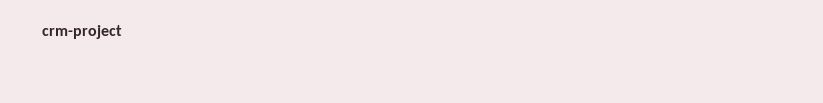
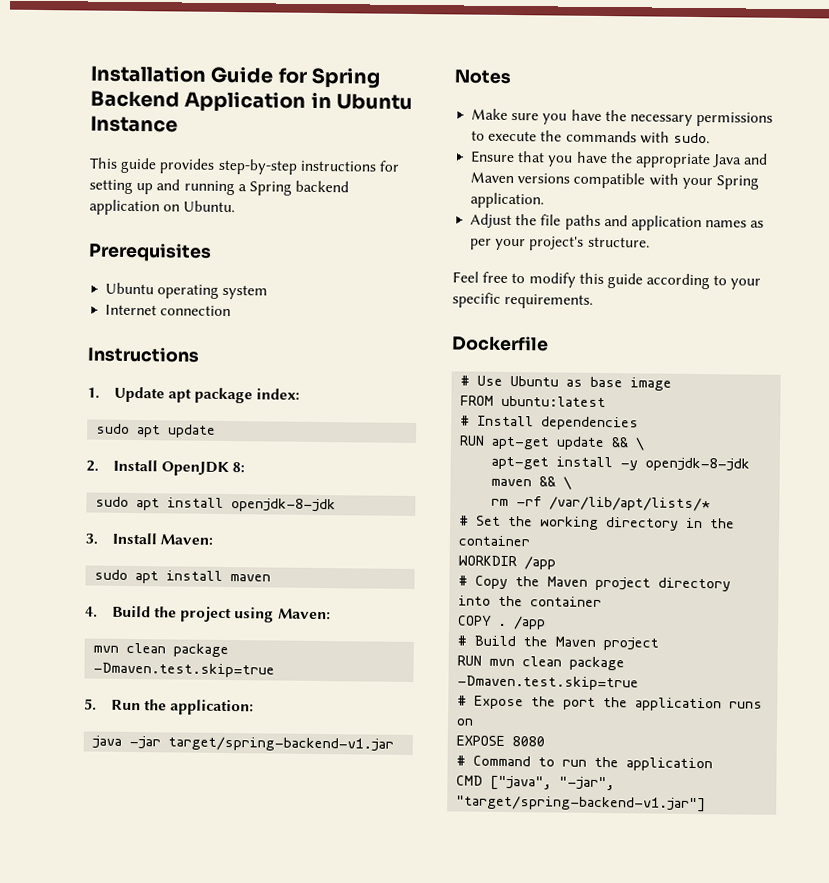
- crm-project
+ Installation Guide for Spring Backend Application in Ubuntu Instance
+ This guide provides step-by-step instructions for setting up and running a Spring backend application on Ubuntu.
+ Prerequisites
+ Ubuntu operating system
+ Internet connection
+ Instructions
+ 1. Update apt package index:
+ sudo apt update
+ 2. Install OpenJDK 8:
+ sudo apt install openjdk-8-jdk
+ 3. Install Maven:
+ sudo apt install maven
+ 4. Build the project using Maven:
+ mvn clean package -Dmaven.test.skip=true
+ 5. Run the application:
+ java -jar target/spring-backend-v1.jar
+ Notes
+ Make sure you have the necessary permissions to execute the commands with sudo.
+ Ensure that you have the appropriate Java and Maven versions compatible with your Spring application.
+ Adjust the file paths and application names as per your project's structure.
+ Feel free to modify this guide according to your specific requirements.
+ Dockerfile
+ # Use Ubuntu as base image
+ FROM ubuntu:latest
+ # Install dependencies
+ RUN apt-get update && \
+ apt-get install -y openjdk-8-jdk maven && \
+ rm -rf /var/lib/apt/lists/*
+ # Set the working directory in the container
+ WORKDIR /app
+ # Copy the Maven project directory into the container
+ COPY . /app
+ # Build the Maven project
+ RUN mvn clean package -Dmaven.test.skip=true
+ # Expose the port the application runs on
+ EXPOSE 8080
+ # Command to run the application
+ CMD ["java", "-jar", "target/spring-backend-v1.jar"]

